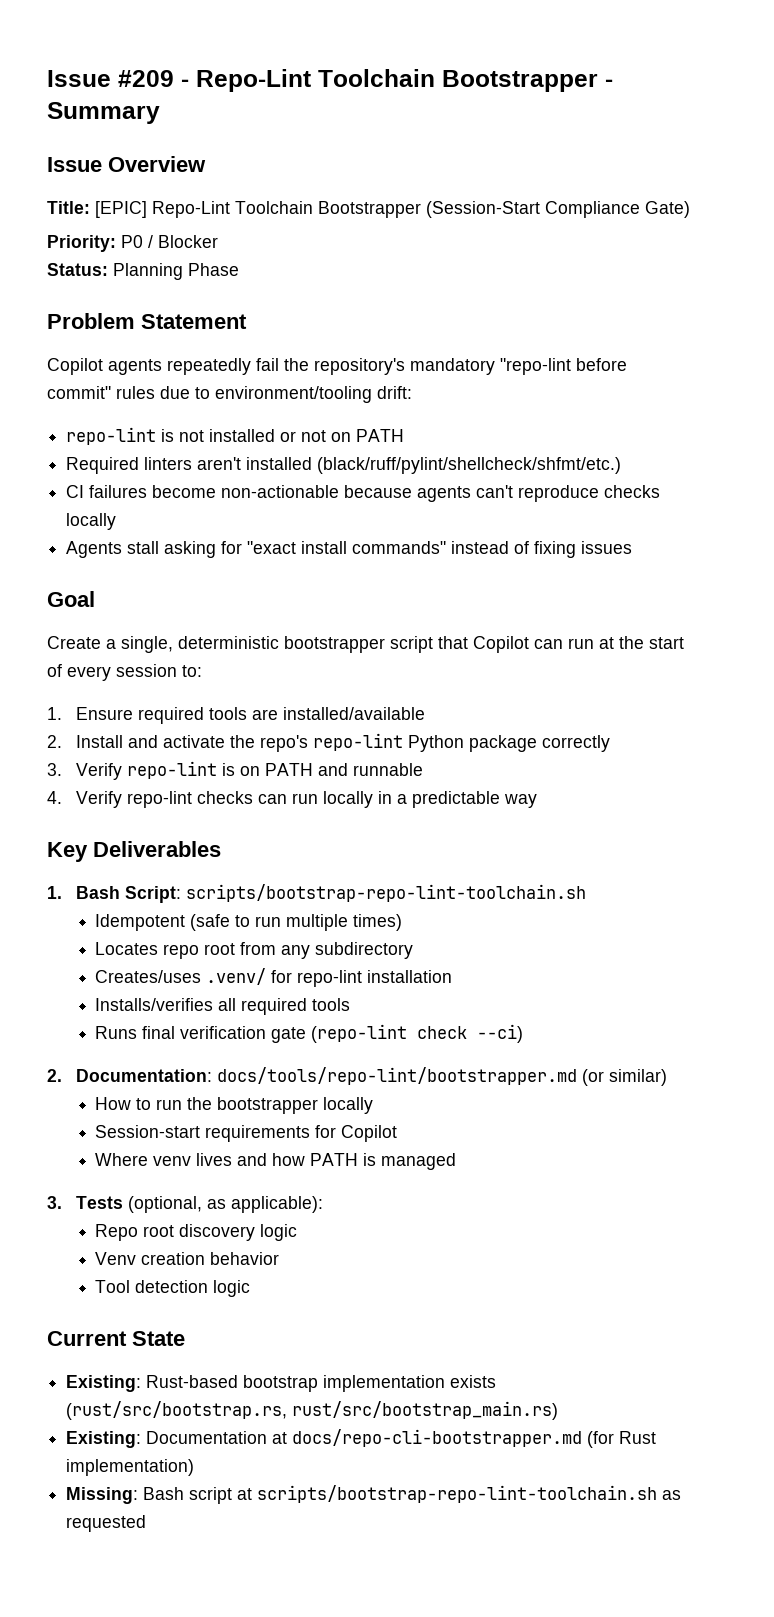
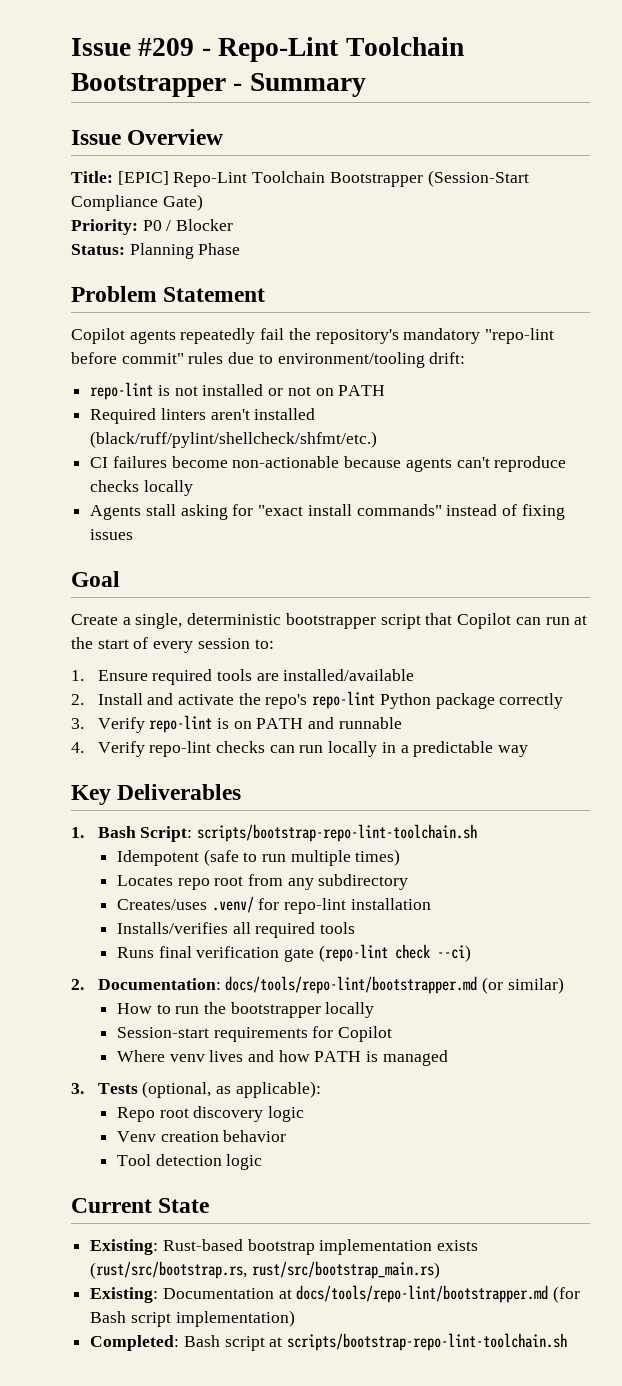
- Existing: Documentation at docs/repo-cli-bootstrapper.md (for Rust implementation)
+ Existing: Documentation at docs/tools/repo-lint/bootstrapper.md (for Bash script implementation)
- Missing: Bash script at scripts/bootstrap-repo-lint-toolchain.sh as requested
+ Completed: Bash script at scripts/bootstrap-repo-lint-toolchain.sh

